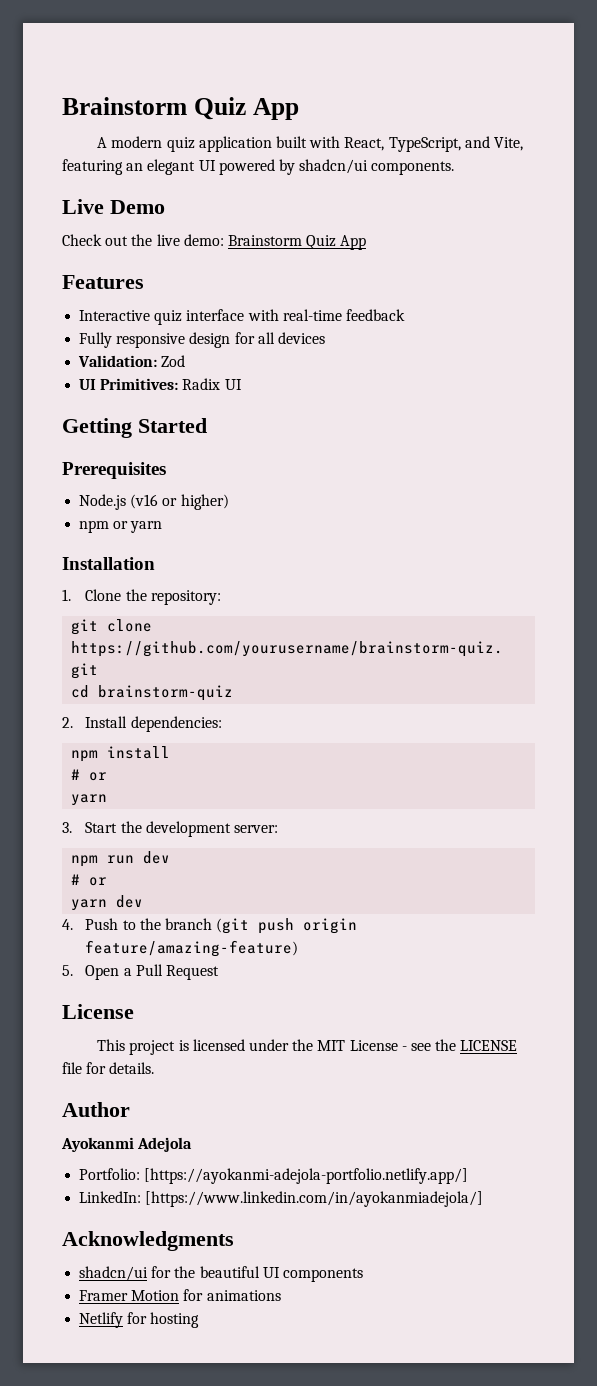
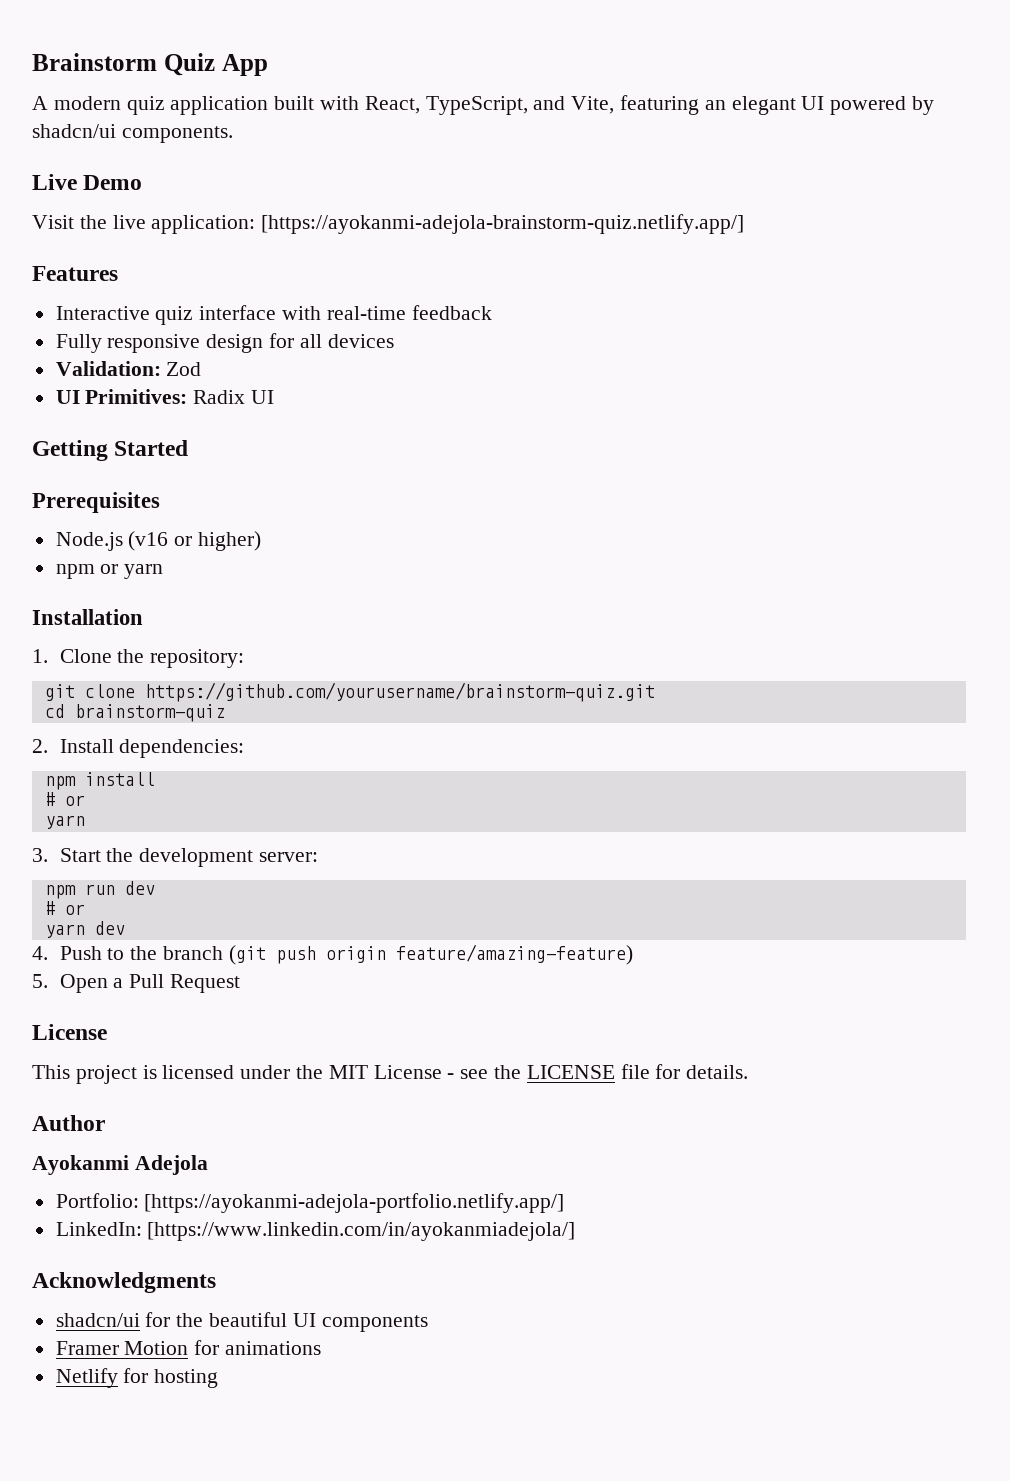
- Check out the live demo: Brainstorm Quiz App
+ Visit the live application: [https://ayokanmi-adejola-brainstorm-quiz.netlify.app/]

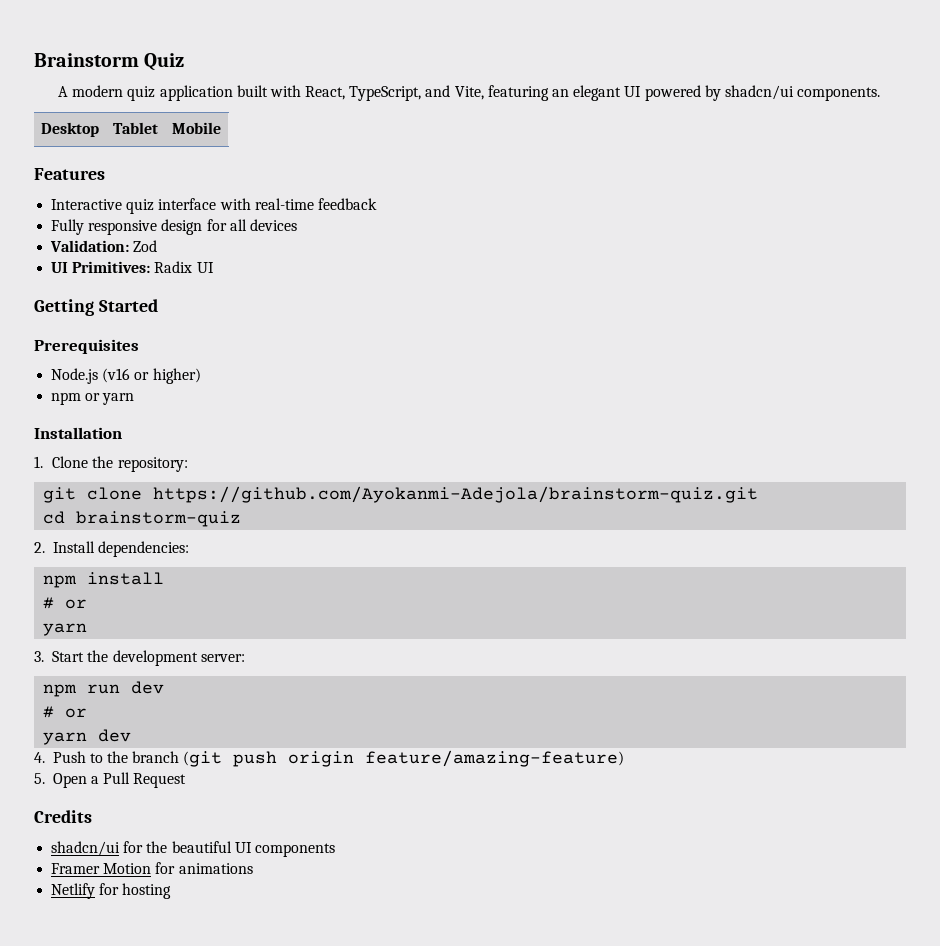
- Brainstorm Quiz App
+ Brainstorm Quiz
- Live Demo
- Visit the live application: [https://ayokanmi-adejola-brainstorm-quiz.netlify.app/]
+ Desktop | Tablet | Mobile
- git clone https://github.com/yourusername/brainstorm-quiz.git
+ git clone https://github.com/Ayokanmi-Adejola/brainstorm-quiz.git
  5. Open a Pull Request
- License
- This project is licensed under the MIT License - see the LICENSE file for details.
- Author
- Ayokanmi Adejola
- Portfolio: [https://ayokanmi-adejola-portfolio.netlify.app/]
- LinkedIn: [https://www.linkedin.com/in/ayokanmiadejola/]
- Acknowledgments
+ Credits

